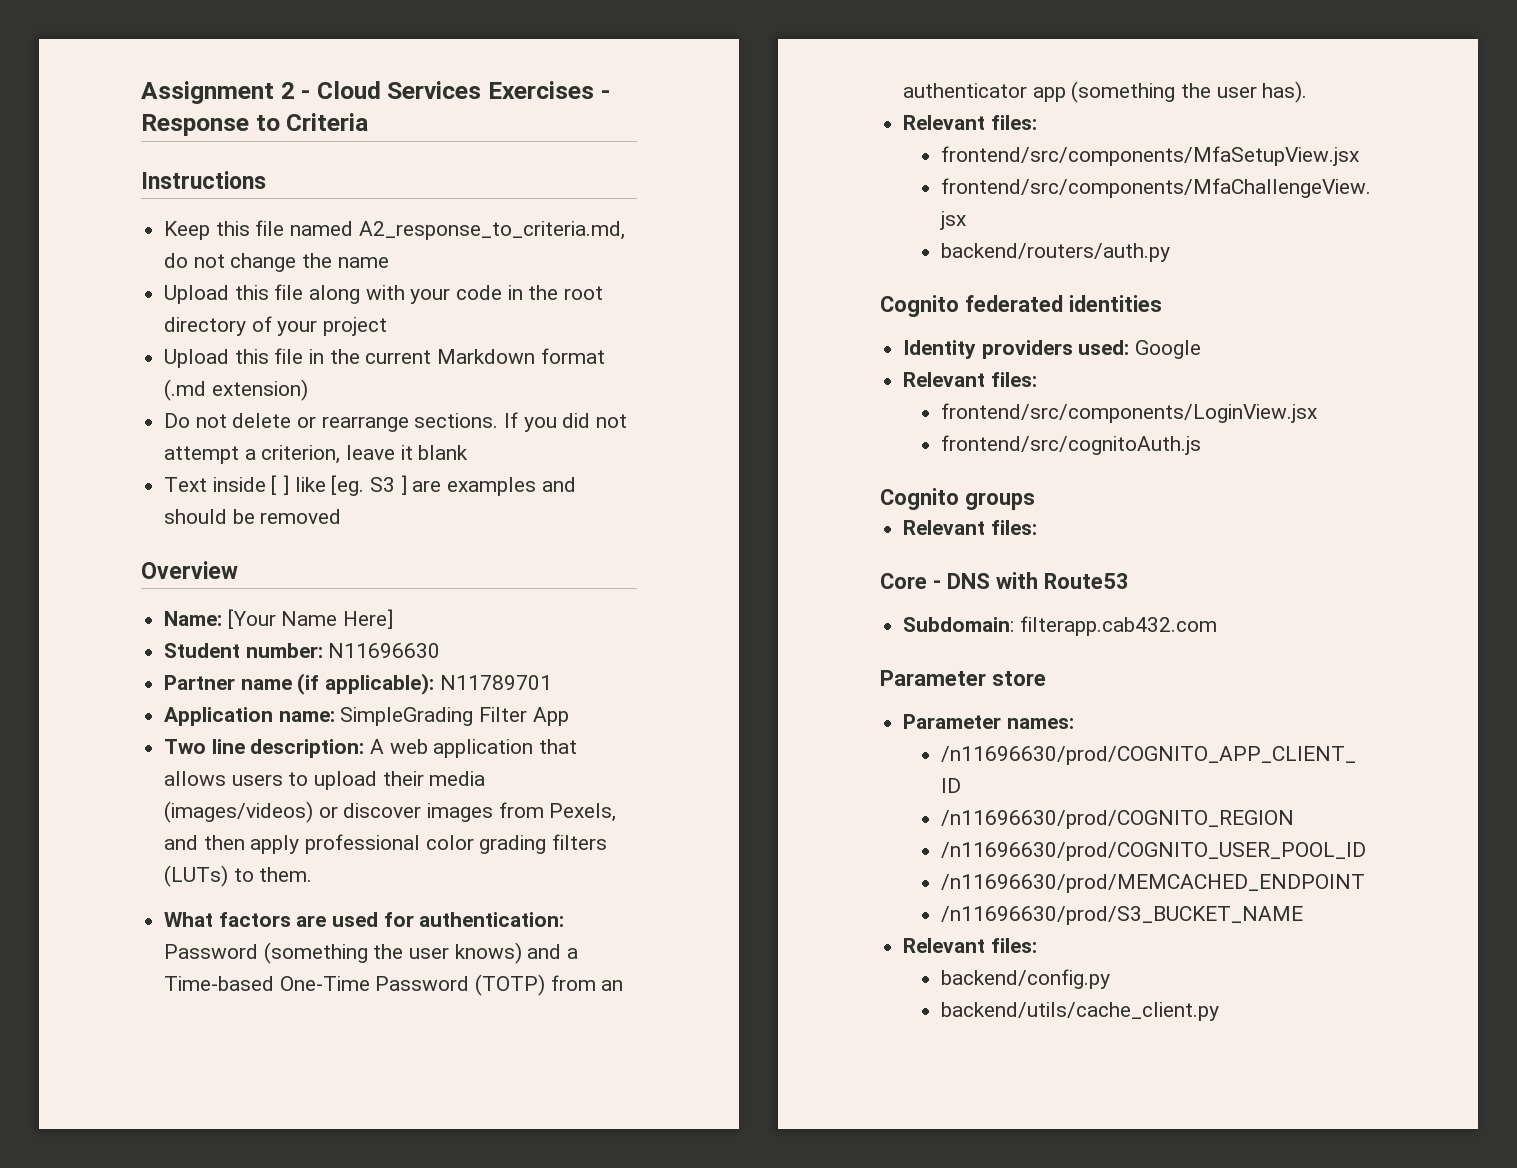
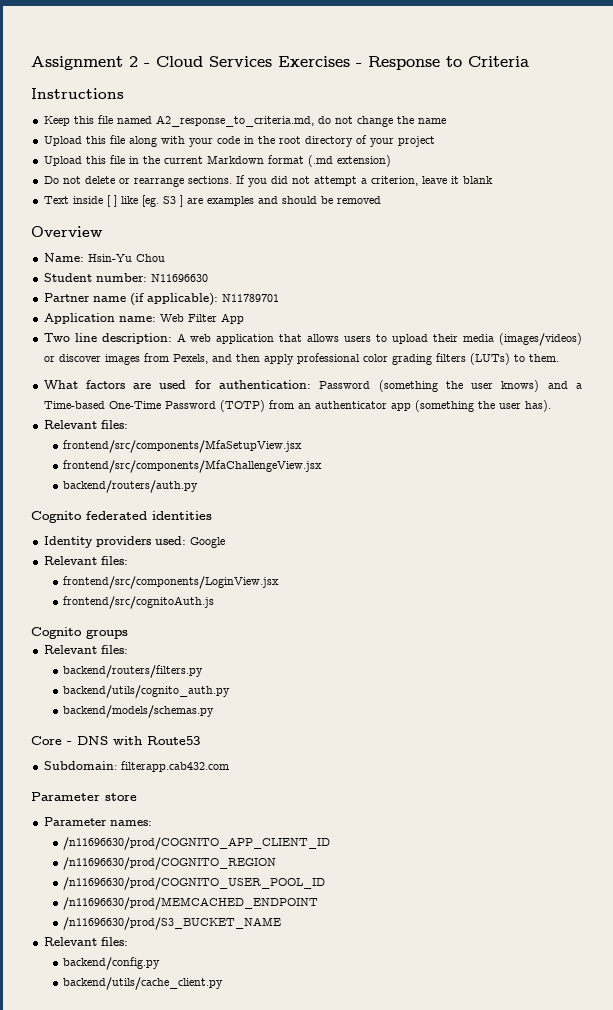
- Name: [Your Name Here]
+ Name: Hsin-Yu Chou
- Application name: SimpleGrading Filter App
+ Application name: Web Filter App
+ backend/routers/filters.py
+ backend/utils/cognito_auth.py
+ backend/models/schemas.py

